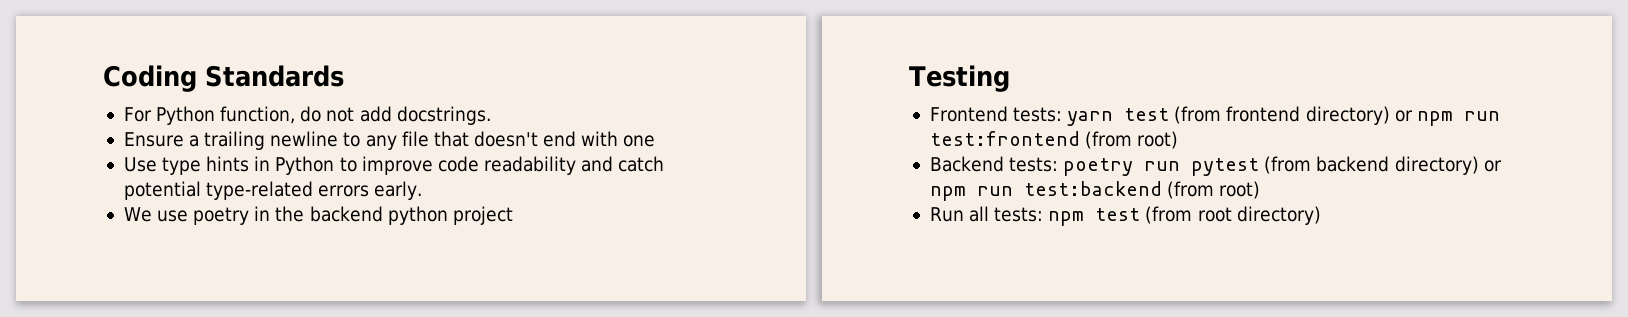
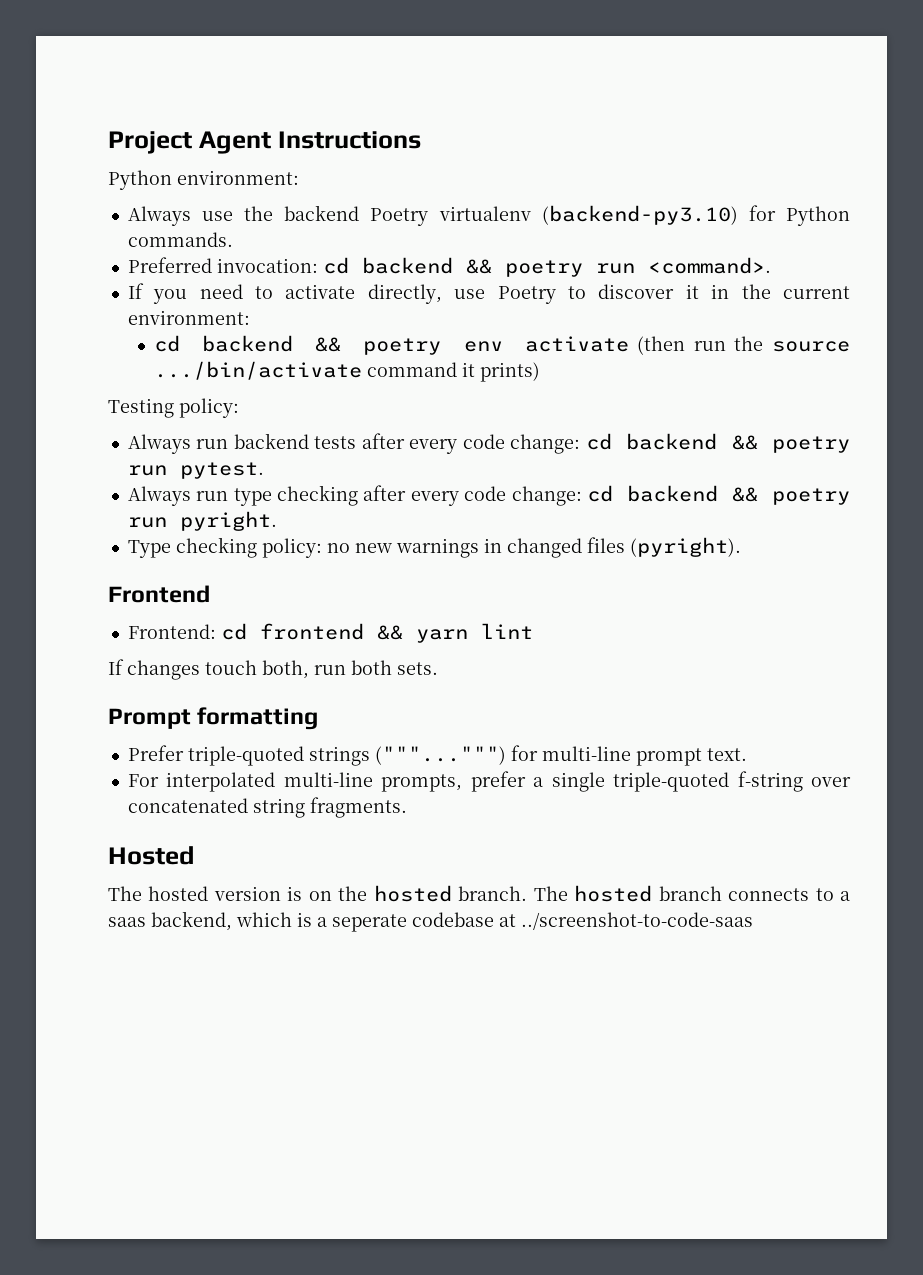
- Coding Standards
- For Python function, do not add docstrings.
- Ensure a trailing newline to any file that doesn't end with one
- Use type hints in Python to improve code readability and catch potential type-related errors early.
- We use poetry in the backend python project
- Testing
- Frontend tests: yarn test (from frontend directory) or npm run test:frontend (from root)
- Backend tests: poetry run pytest (from backend directory) or npm run test:backend (from root)
- Run all tests: npm test (from root directory)
+ Project Agent Instructions
+ Python environment:
+ Always use the backend Poetry virtualenv (backend-py3.10) for Python commands.
+ Preferred invocation: cd backend && poetry run <command>.
+ If you need to activate directly, use Poetry to discover it in the current environment:
+ cd backend && poetry env activate (then run the source .../bin/activate command it prints)
+ Testing policy:
+ Always run backend tests after every code change: cd backend && poetry run pytest.
+ Always run type checking after every code change: cd backend && poetry run pyright.
+ Type checking policy: no new warnings in changed files (pyright).
+ Frontend
+ Frontend: cd frontend && yarn lint
+ If changes touch both, run both sets.
+ Prompt formatting
+ Prefer triple-quoted strings ("""...""") for multi-line prompt text.
+ For interpolated multi-line prompts, prefer a single triple-quoted f-string over concatenated string fragments.
+ Hosted
+ The hosted version is on the hosted branch. The hosted branch connects to a saas backend, which is a seperate codebase at ../screenshot-to-code-saas

